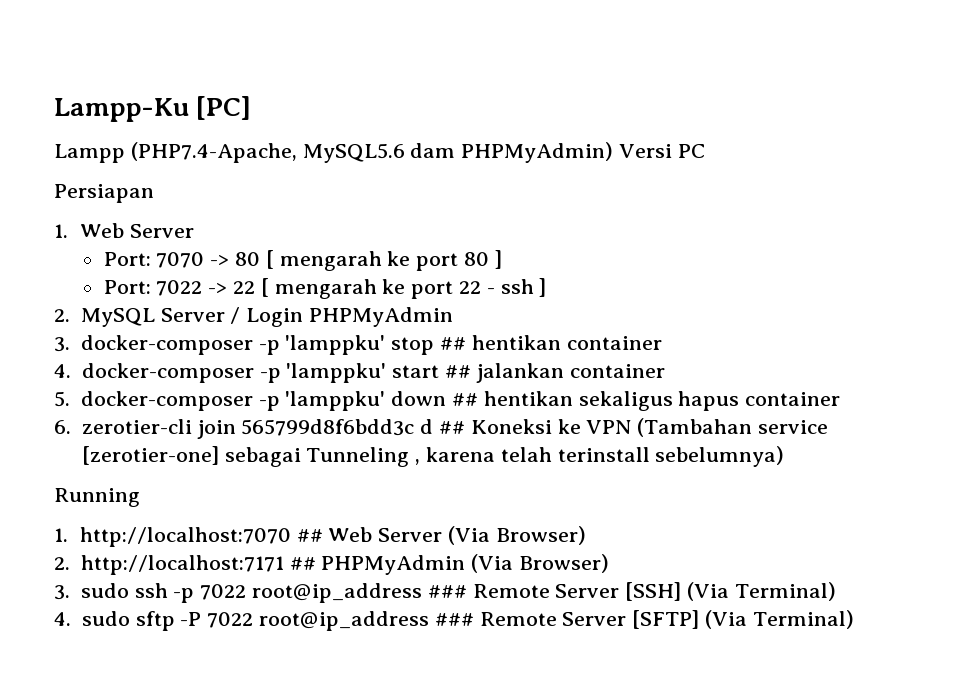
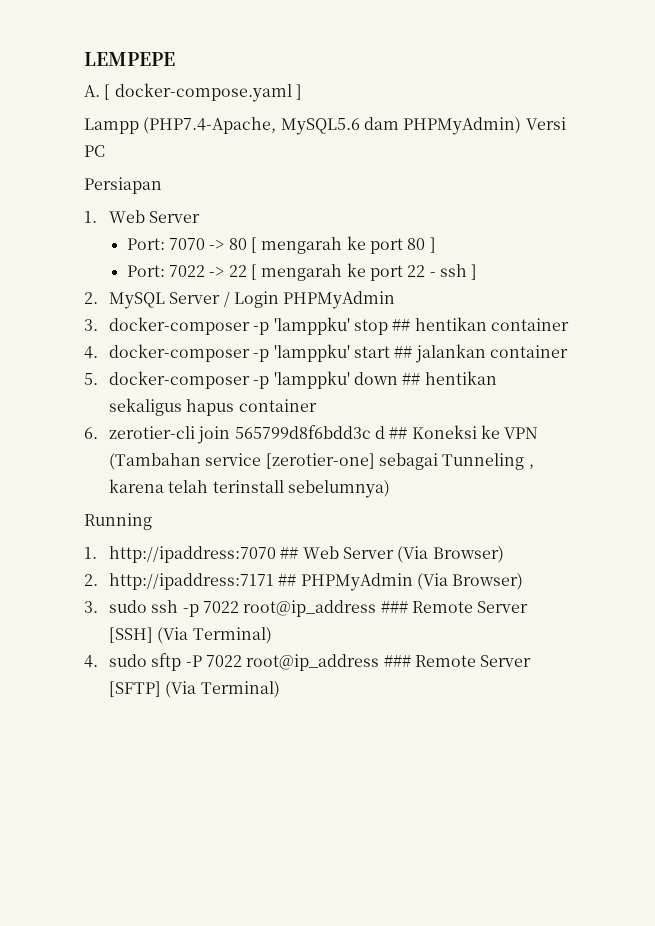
- Lampp-Ku [PC]
+ LEMPEPE
+ A. [ docker-compose.yaml ]
- 1. http://localhost:7070 ## Web Server (Via Browser)
+ 1. http://ipaddress:7070 ## Web Server (Via Browser)
- 2. http://localhost:7171 ## PHPMyAdmin (Via Browser)
+ 2. http://ipaddress:7171 ## PHPMyAdmin (Via Browser)

